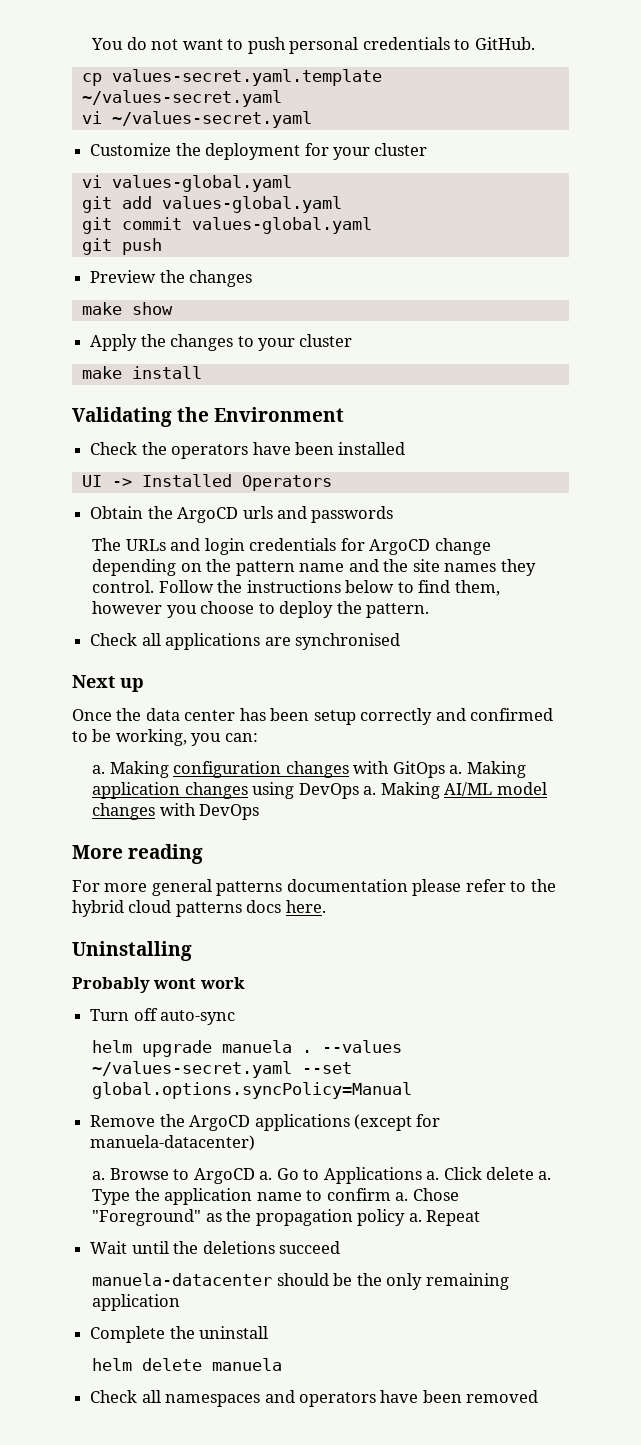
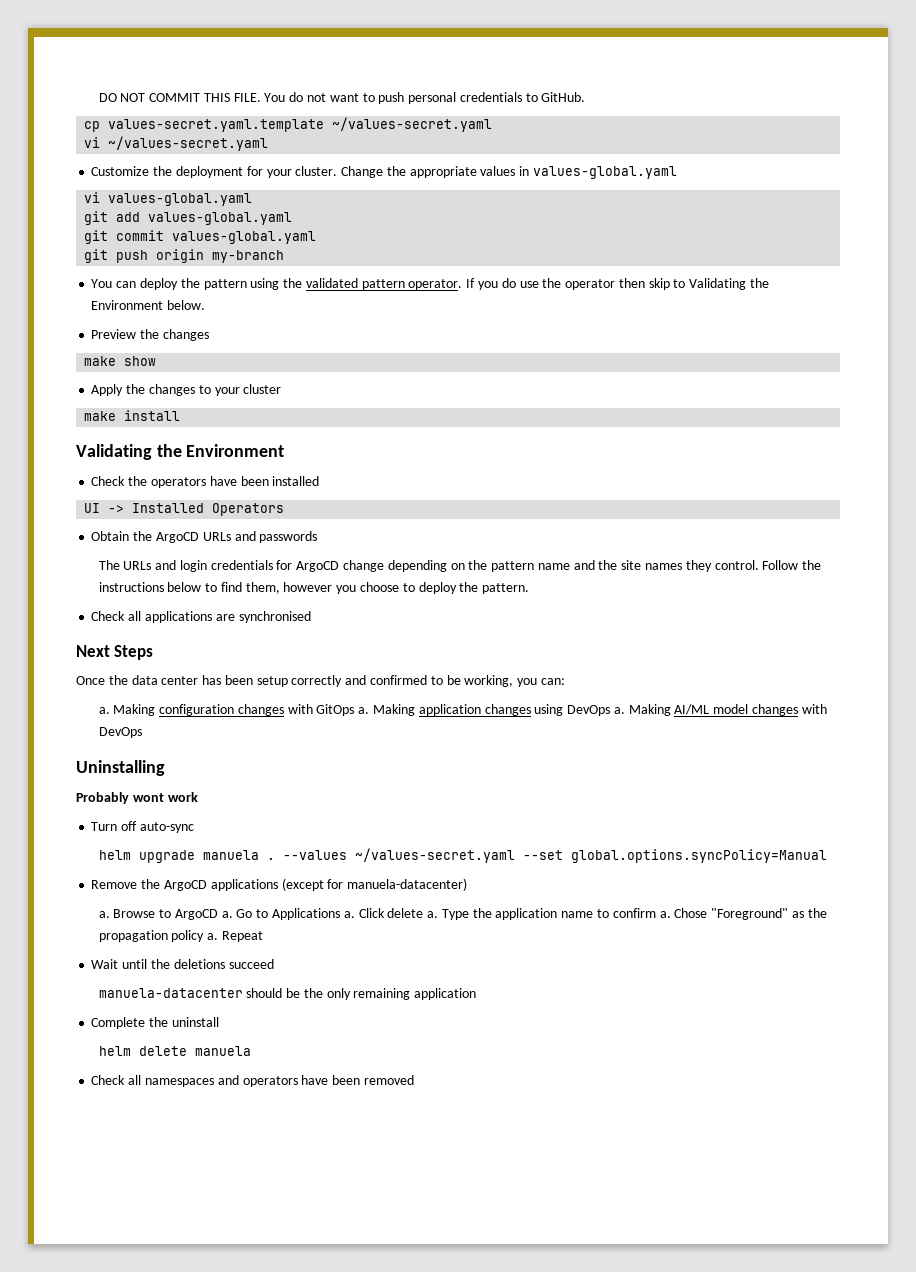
+ DO NOT COMMIT THIS FILE.
- Customize the deployment for your cluster
+ Customize the deployment for your cluster. Change the appropriate values in values-global.yaml
- git push
+ git push origin my-branch
+ You can deploy the pattern using the validated pattern operator. If you do use the operator then skip to Validating the Environment below.
- Obtain the ArgoCD urls and passwords
+ Obtain the ArgoCD URLs and passwords
- Next up
+ Next Steps
- More reading
- For more general patterns documentation please refer to the hybrid cloud patterns docs here.

